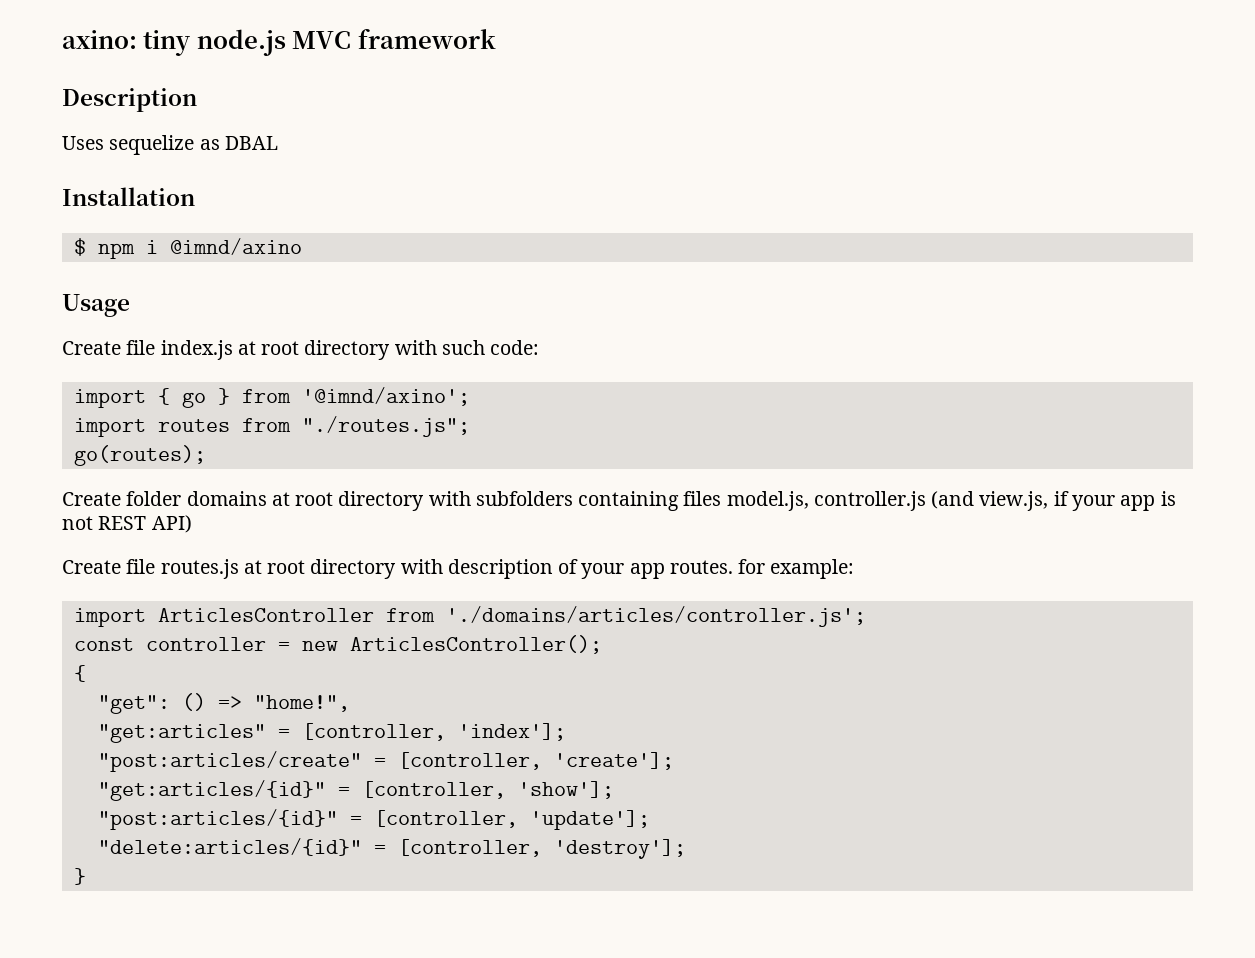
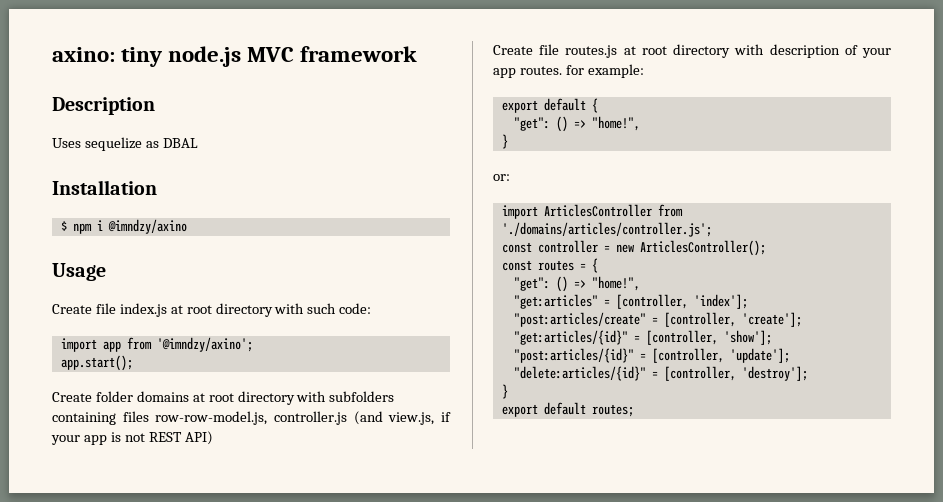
- $ npm i @imnd/axino
+ $ npm i @imndzy/axino
- import { go } from '@imnd/axino';
- import routes from "./routes.js";
- go(routes);
+ import app from '@imndzy/axino';
+ app.start();
- Create folder domains at root directory with subfolders containing files model.js, controller.js (and view.js, if your app is not REST API)
+ Create folder domains at root directory with subfolders containing files row-row-model.js, controller.js (and view.js, if your app is not REST API)
+ export default {
+ "get": () => "home!",
+ }
+ or:
  const controller = new ArticlesController();
- {
+ const routes = {
+ export default routes;

